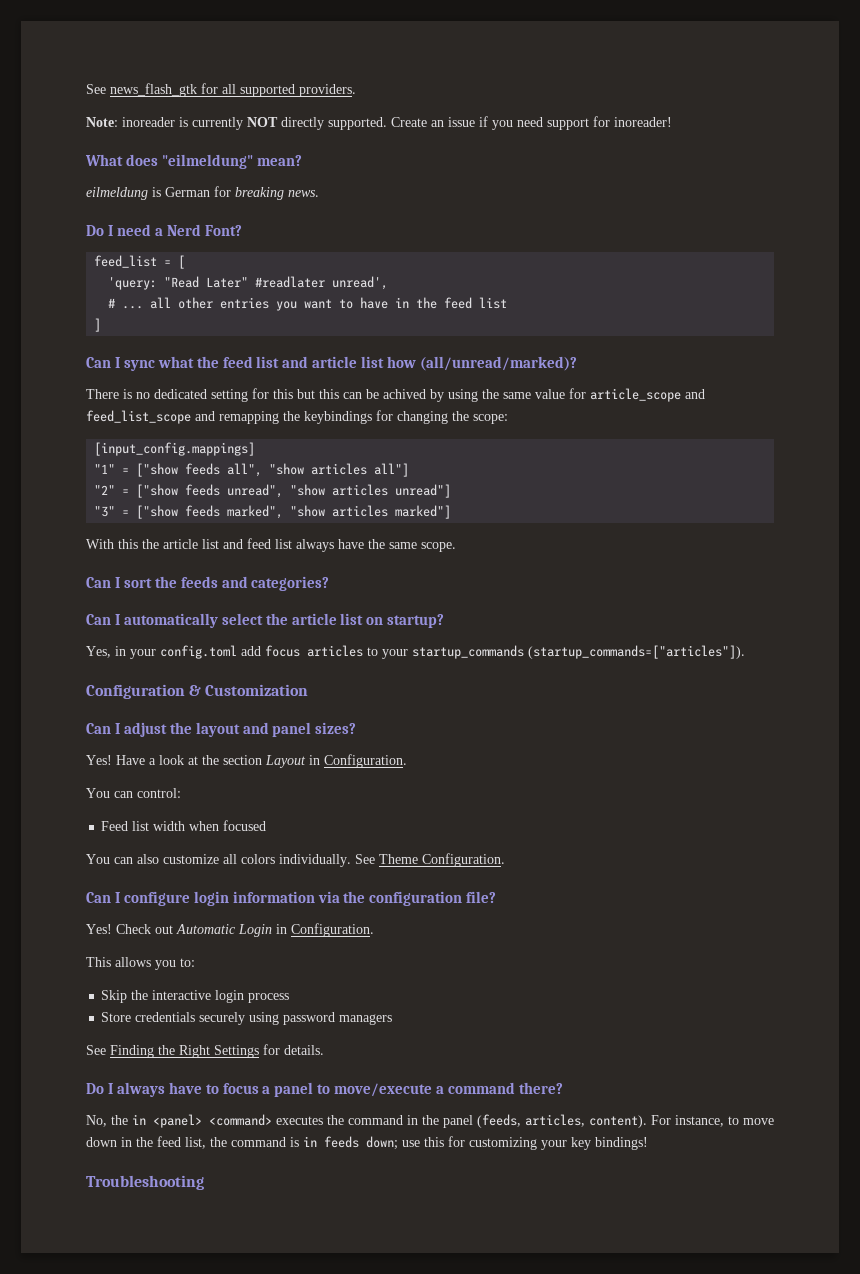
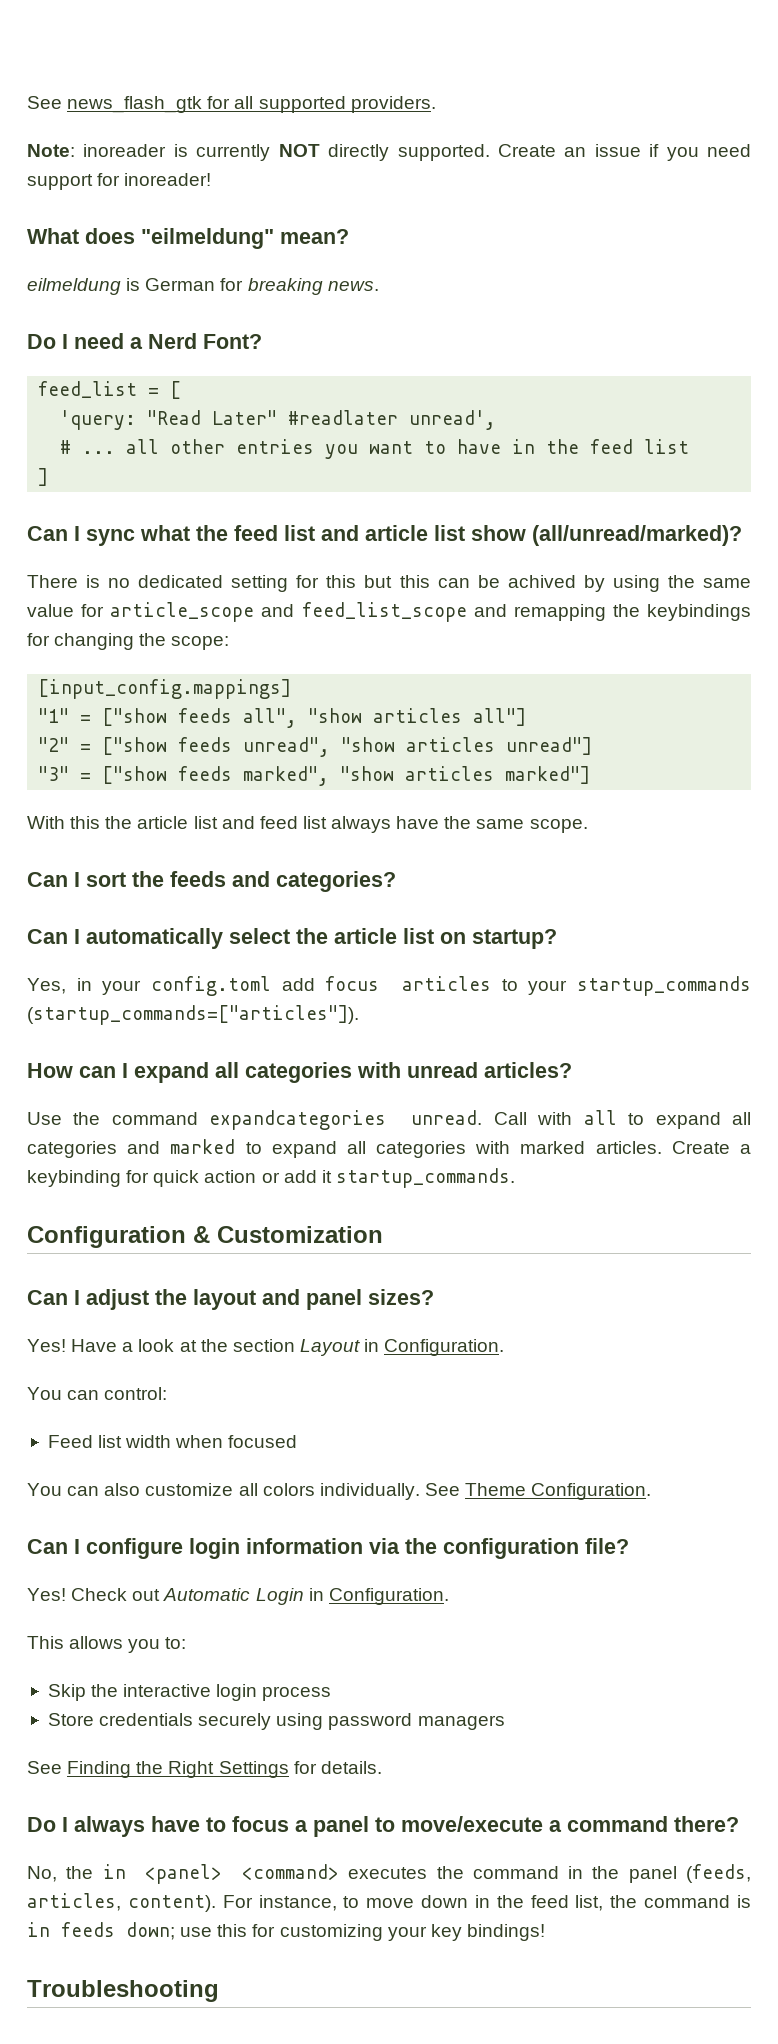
- Can I sync what the feed list and article list how (all/unread/marked)?
+ Can I sync what the feed list and article list show (all/unread/marked)?
+ How can I expand all categories with unread articles?
+ Use the command expandcategories unread. Call with all to expand all categories and marked to expand all categories with marked articles. Create a keybinding for quick action or add it startup_commands.

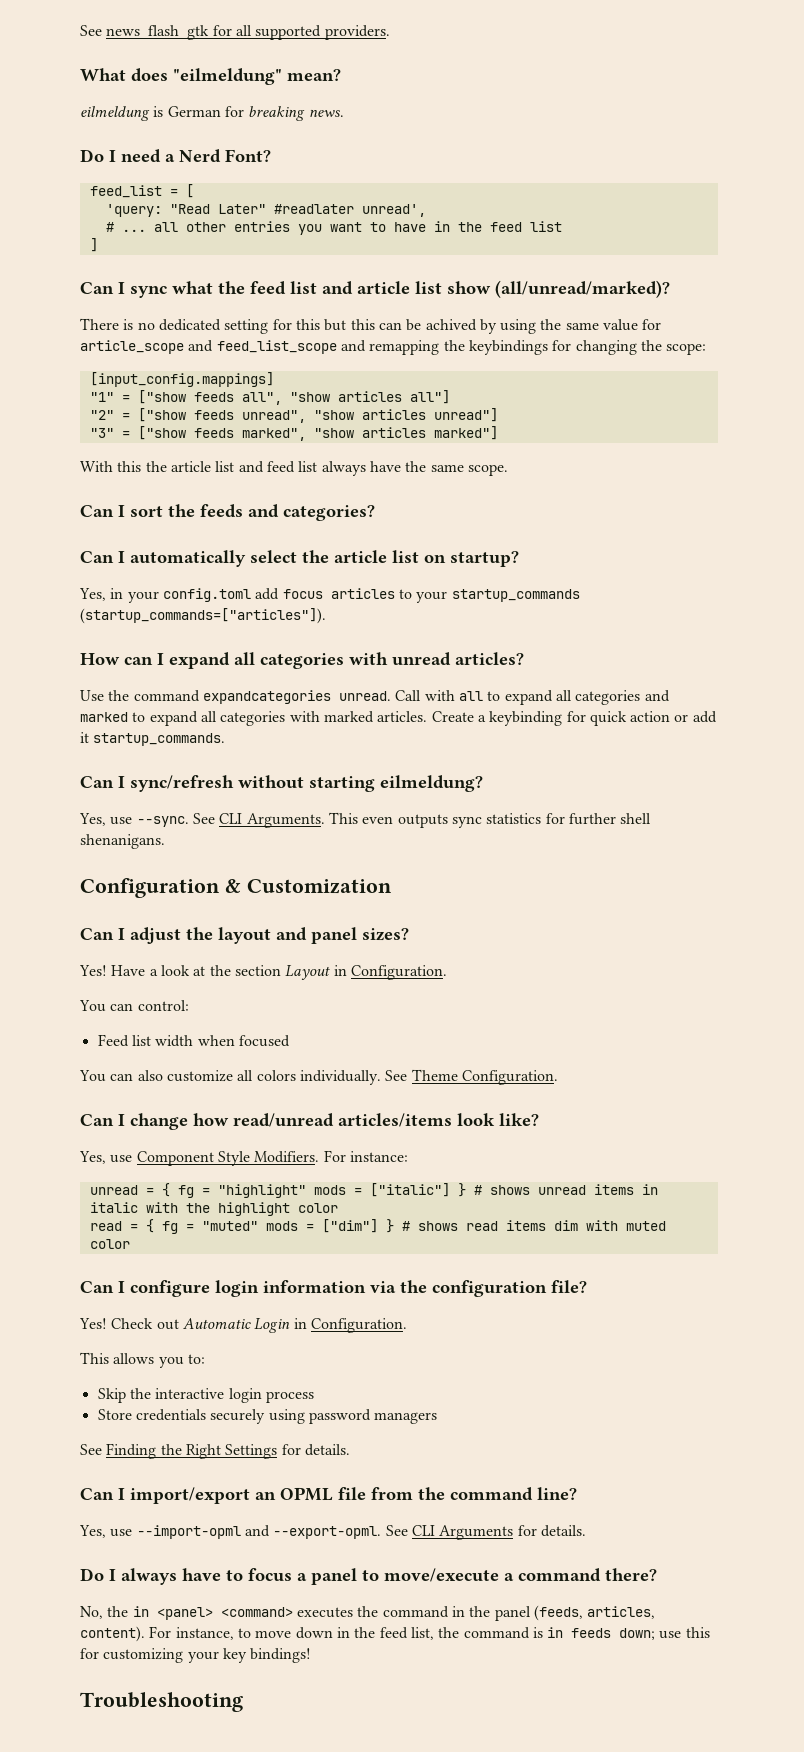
- Note: inoreader is currently NOT directly supported. Create an issue if you need support for inoreader!
+ Can I sync/refresh without starting eilmeldung?
+ Yes, use --sync. See CLI Arguments. This even outputs sync statistics for further shell shenanigans.
+ Can I change how read/unread articles/items look like?
+ Yes, use Component Style Modifiers. For instance:
+ unread = { fg = "highlight" mods = ["italic"] } # shows unread items in italic with the highlight color
+ read = { fg = "muted" mods = ["dim"] } # shows read items dim with muted color
+ Can I import/export an OPML file from the command line?
+ Yes, use --import-opml and --export-opml. See CLI Arguments for details.

